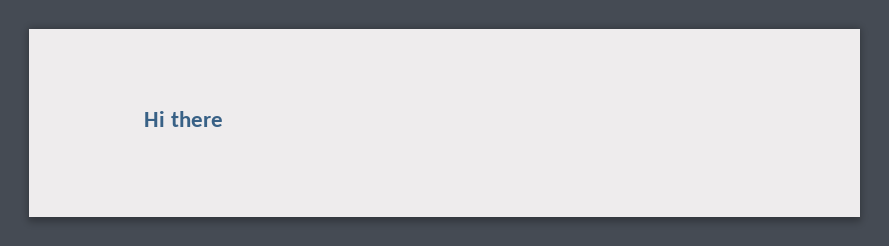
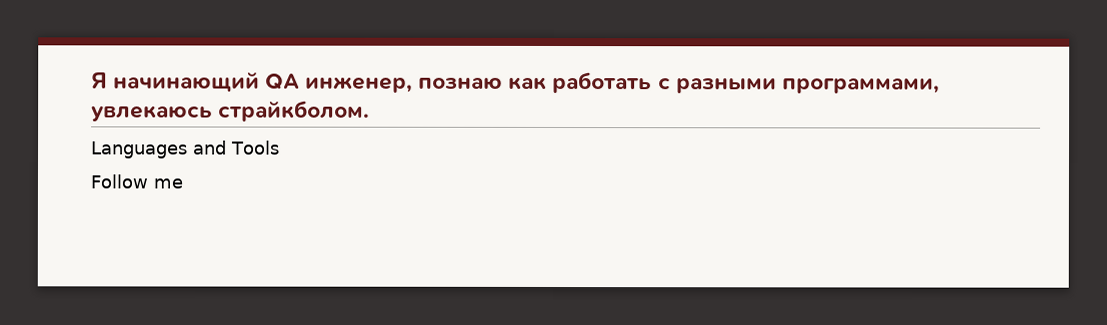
- Hi there
+ Я начинающий QA инженер, познаю как работать с разными программами, увлекаюсь страйкболом.
+ Languages and Tools
+ Follow me

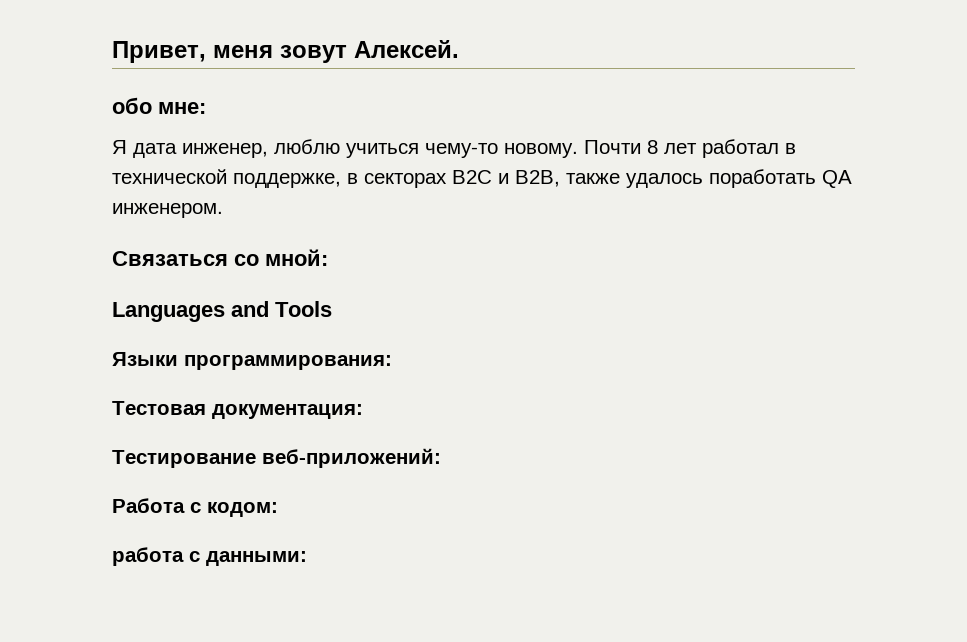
- Я начинающий QA инженер, познаю как работать с разными программами, увлекаюсь страйкболом.
+ Привет, меня зовут Алексей.
+ обо мне:
+ Я дата инженер, люблю учиться чему-то новому. Почти 8 лет работал в технической поддержке, в секторах B2C и B2B, также удалось поработать QA инженером.
+ Связаться со мной:
  Languages and Tools
- Follow me
+ Языки программирования:
+ Тестовая документация:
+ Тестирование веб-приложений:
+ Работа с кодом:
+ работа с данными:

